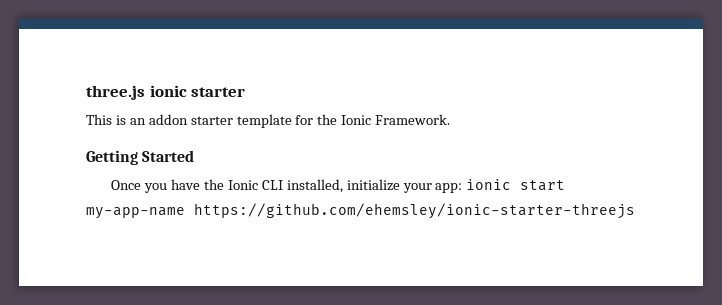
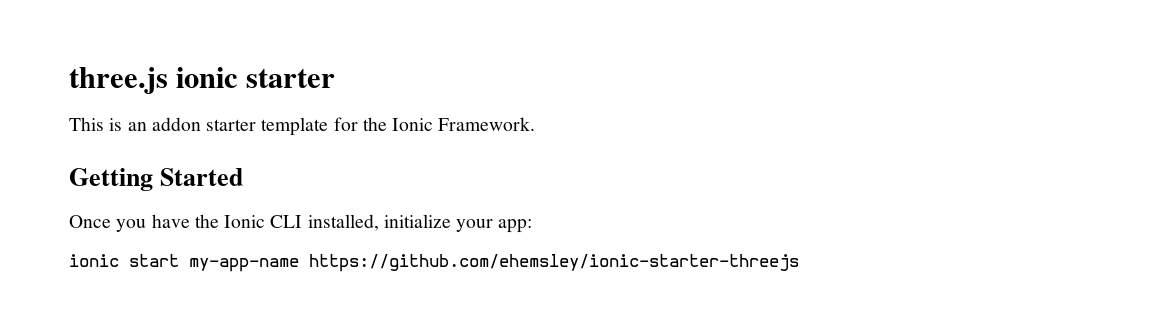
- Once you have the Ionic CLI installed, initialize your app: ionic start my-app-name https://github.com/ehemsley/ionic-starter-threejs
+ Once you have the Ionic CLI installed, initialize your app:
+ ionic start my-app-name https://github.com/ehemsley/ionic-starter-threejs

